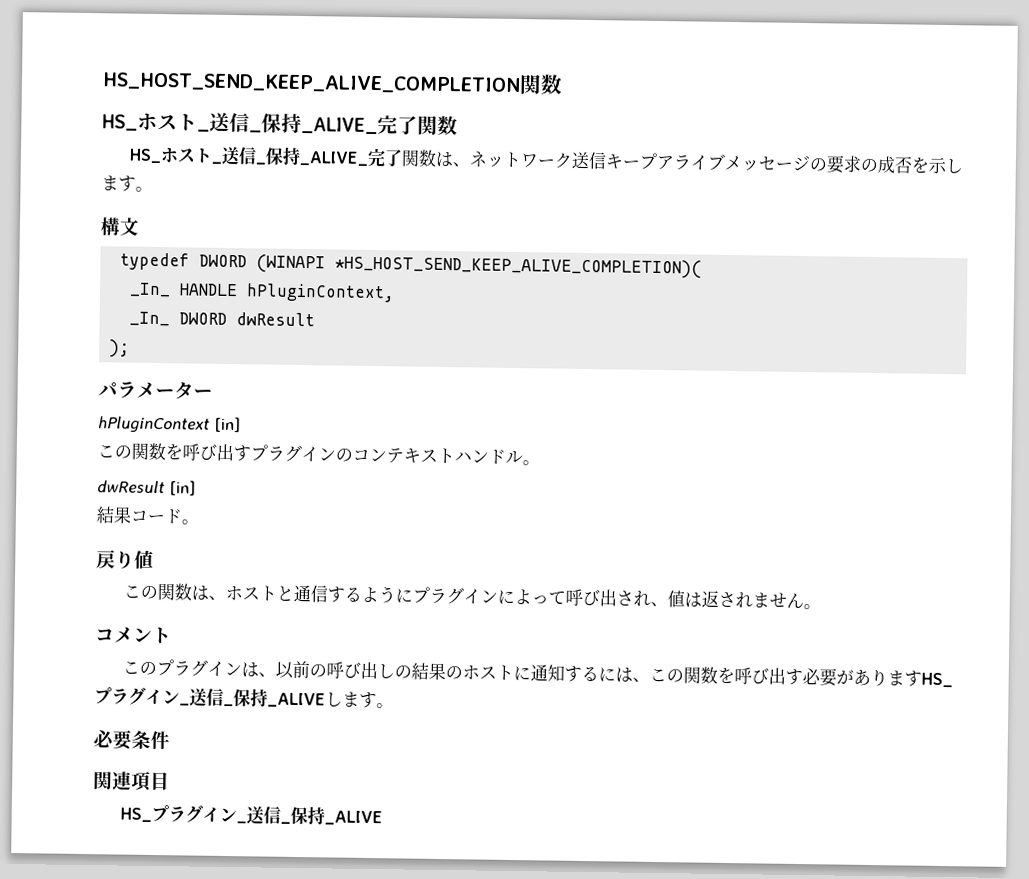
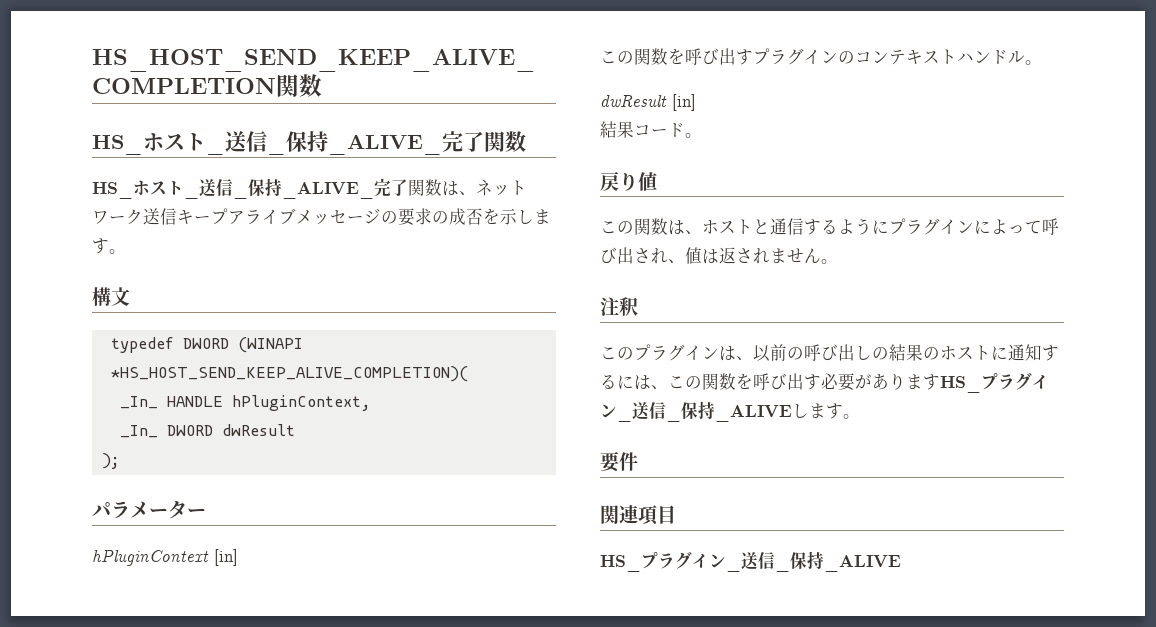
- コメント
+ 注釈
- 必要条件
+ 要件

